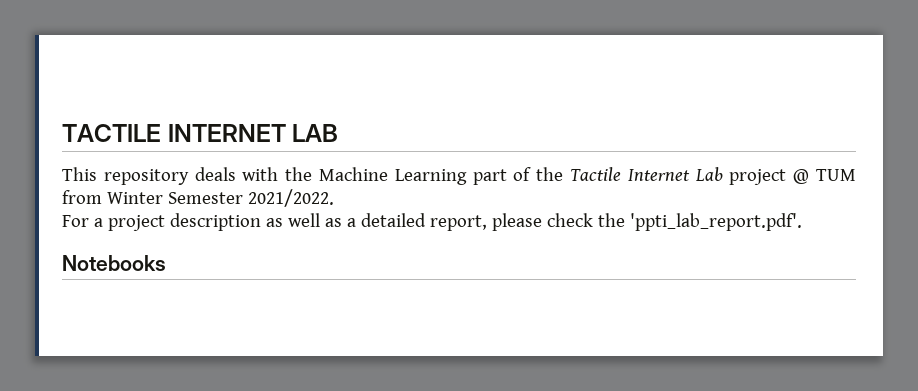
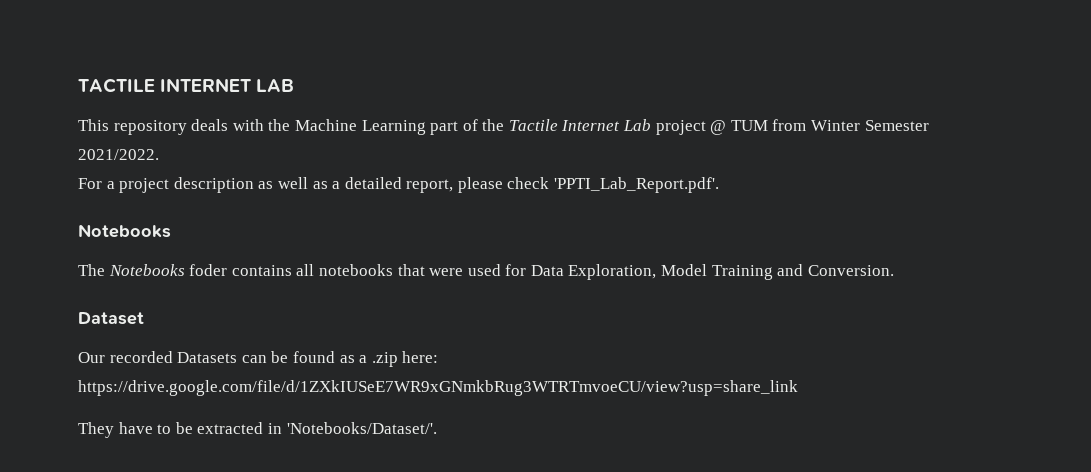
- For a project description as well as a detailed report, please check the 'ppti_lab_report.pdf'.
+ For a project description as well as a detailed report, please check 'PPTI_Lab_Report.pdf'.
  Notebooks
+ The Notebooks foder contains all notebooks that were used for Data Exploration, Model Training and Conversion.
+ Dataset
+ Our recorded Datasets can be found as a .zip here: https://drive.google.com/file/d/1ZXkIUSeE7WR9xGNmkbRug3WTRTmvoeCU/view?usp=share_link
+ They have to be extracted in 'Notebooks/Dataset/'.

